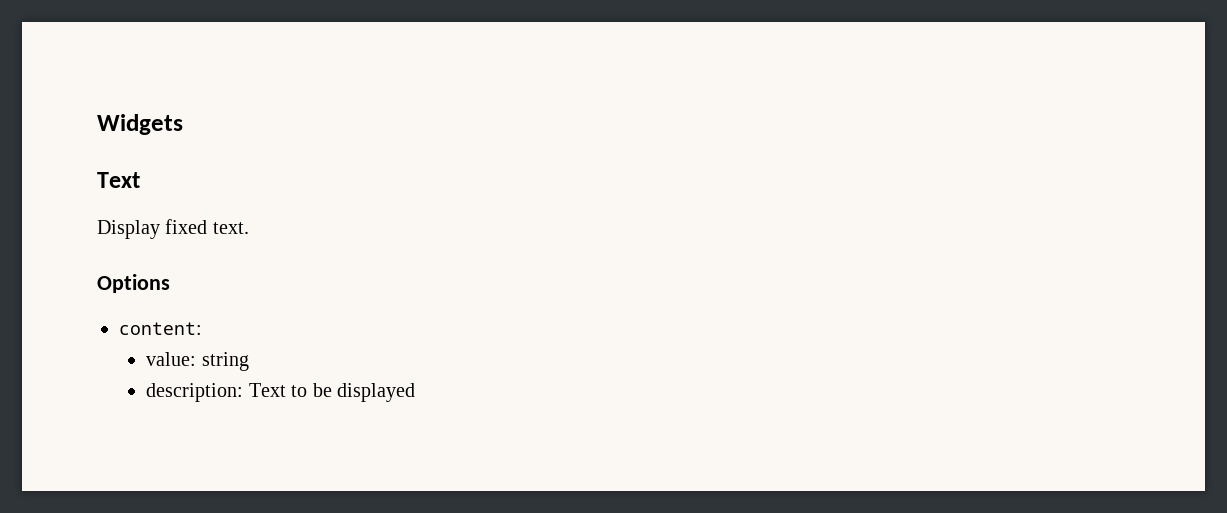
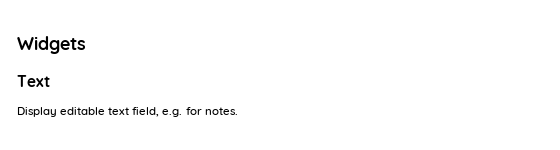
- Display fixed text.
- Options
- content:
- value: string
- description: Text to be displayed
+ Display editable text field, e.g. for notes.

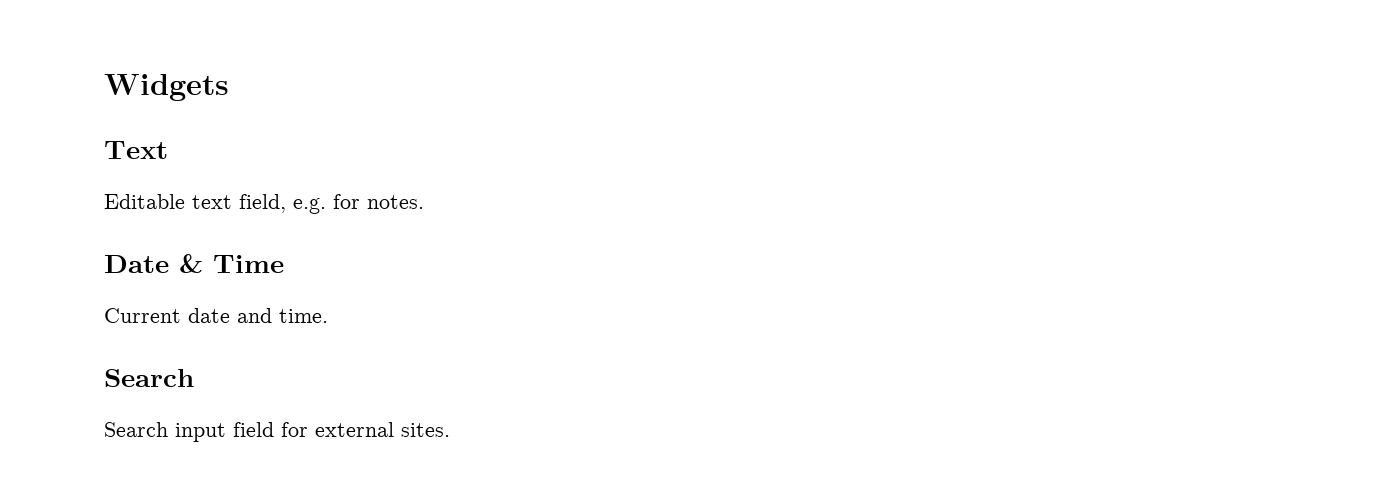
- Display editable text field, e.g. for notes.
+ Editable text field, e.g. for notes.
+ Date & Time
+ Current date and time.
+ Search
+ Search input field for external sites.

